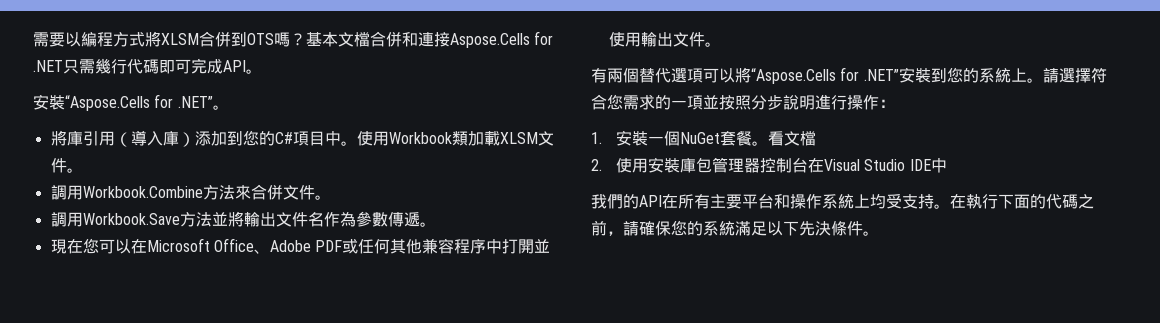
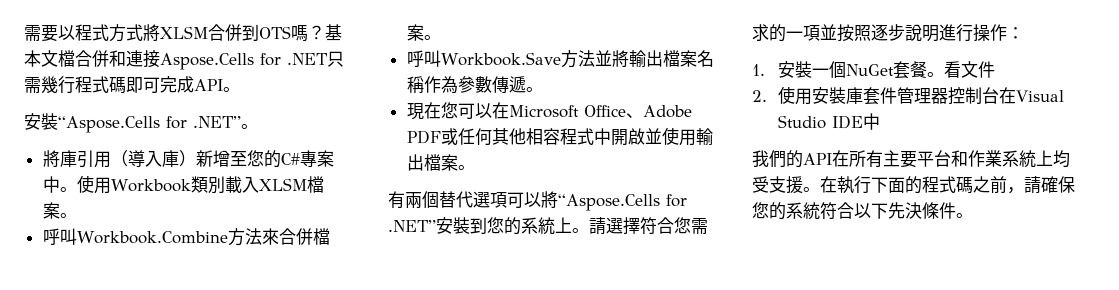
- 需要以編程方式將XLSM合併到OTS嗎？
+ 需要以程式方式將XLSM合併到OTS嗎？
- 基本文檔合併和連接Aspose.Cells for .NET只需幾行代碼即可完成API。
+ 基本文檔合併和連接Aspose.Cells for .NET只需幾行程式碼即可完成API。
- 將庫引用（導入庫）添加到您的C#項目中。
+ 將庫引用（導入庫）新增至您的C#專案中。
- 使用Workbook類加載XLSM文件。
- 調用Workbook.Combine方法來合併文件。
- 調用Workbook.Save方法並將輸出文件名作為參數傳遞。
+ 使用Workbook類別載入XLSM檔案。
+ 呼叫Workbook.Combine方法來合併檔案。
+ 呼叫Workbook.Save方法並將輸出檔案名稱作為參數傳遞。
- 現在您可以在Microsoft Office、Adobe PDF或任何其他兼容程序中打開並使用輸出文件。
+ 現在您可以在Microsoft Office、Adobe PDF或任何其他相容程式中開啟並使用輸出檔案。
- 請選擇符合您需求的一項並按照分步說明進行操作：
+ 請選擇符合您需求的一項並按照逐步說明進行操作：
- 看文檔
+ 看文件
- 2.使用安裝庫包管理器控制台在Visual Studio IDE中
+ 2.使用安裝庫套件管理器控制台在Visual Studio IDE中
- 我們的API在所有主要平台和操作系統上均受支持。
+ 我們的API在所有主要平台和作業系統上均受支援。
- 在執行下面的代碼之前，請確保您的系統滿足以下先決條件。
+ 在執行下面的程式碼之前，請確保您的系統符合以下先決條件。

